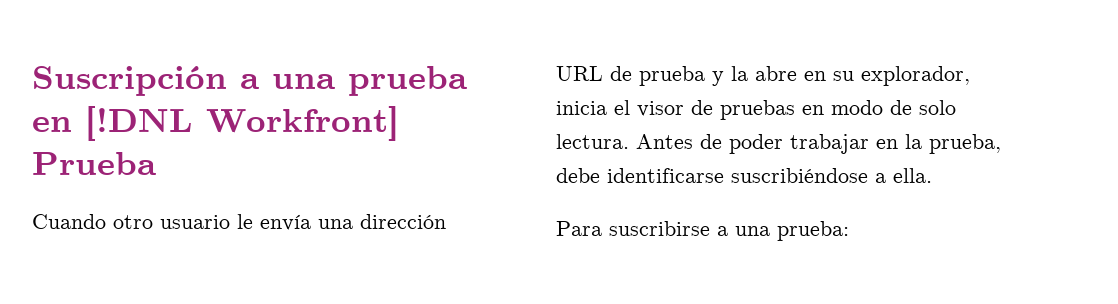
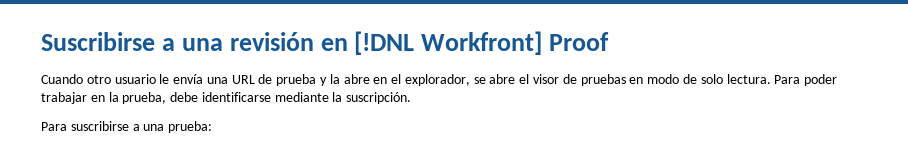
- Suscripción a una prueba en [!DNL Workfront] Prueba
+ Suscribirse a una revisión en [!DNL Workfront] Proof
- Cuando otro usuario le envía una dirección URL de prueba y la abre en su explorador, inicia el visor de pruebas en modo de solo lectura.
+ Cuando otro usuario le envía una URL de prueba y la abre en el explorador, se abre el visor de pruebas en modo de solo lectura.
- Antes de poder trabajar en la prueba, debe identificarse suscribiéndose a ella.
+ Para poder trabajar en la prueba, debe identificarse mediante la suscripción.

